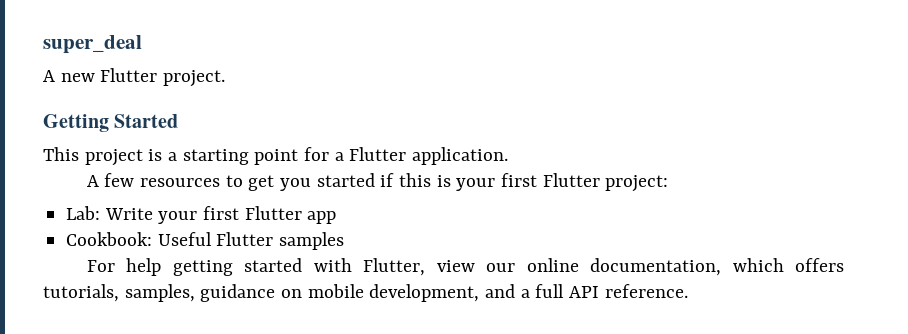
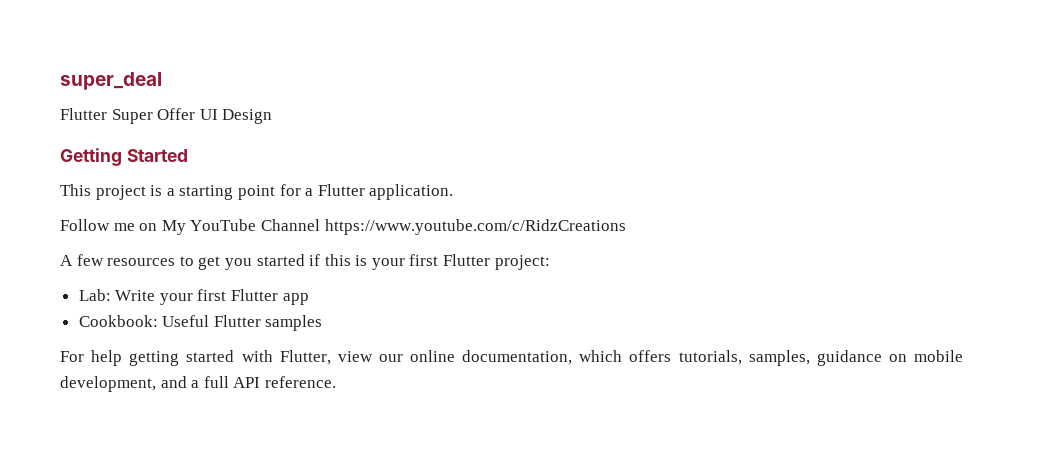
- A new Flutter project.
+ Flutter Super Offer UI Design
+ Follow me on My YouTube Channel https://www.youtube.com/c/RidzCreations

